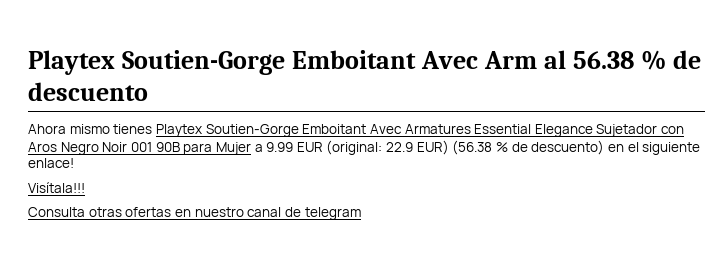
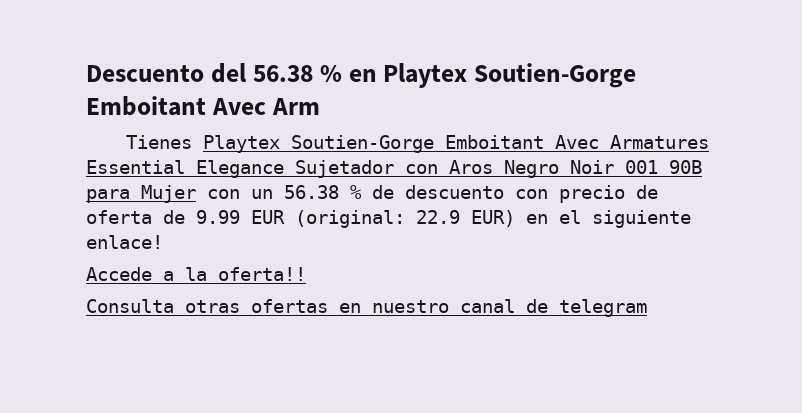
- Playtex Soutien-Gorge Emboitant Avec Arm al 56.38 % de descuento
- Ahora mismo tienes Playtex Soutien-Gorge Emboitant Avec Armatures Essential Elegance Sujetador con Aros Negro Noir 001 90B para Mujer a 9.99 EUR (original: 22.9 EUR) (56.38 % de descuento) en el siguiente enlace!
+ Descuento del 56.38 % en Playtex Soutien-Gorge Emboitant Avec Arm
+ Tienes Playtex Soutien-Gorge Emboitant Avec Armatures Essential Elegance Sujetador con Aros Negro Noir 001 90B para Mujer con un 56.38 % de descuento con precio de oferta de 9.99 EUR (original: 22.9 EUR) en el siguiente enlace!
- Visítala!!!
+ Accede a la oferta!!

